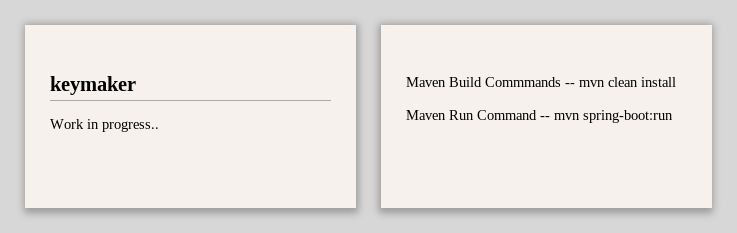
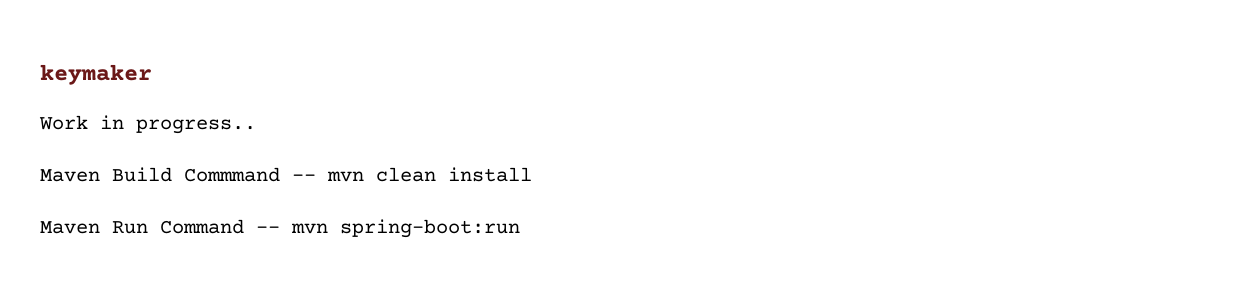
- Maven Build Commmands -- mvn clean install
+ Maven Build Commmand -- mvn clean install

